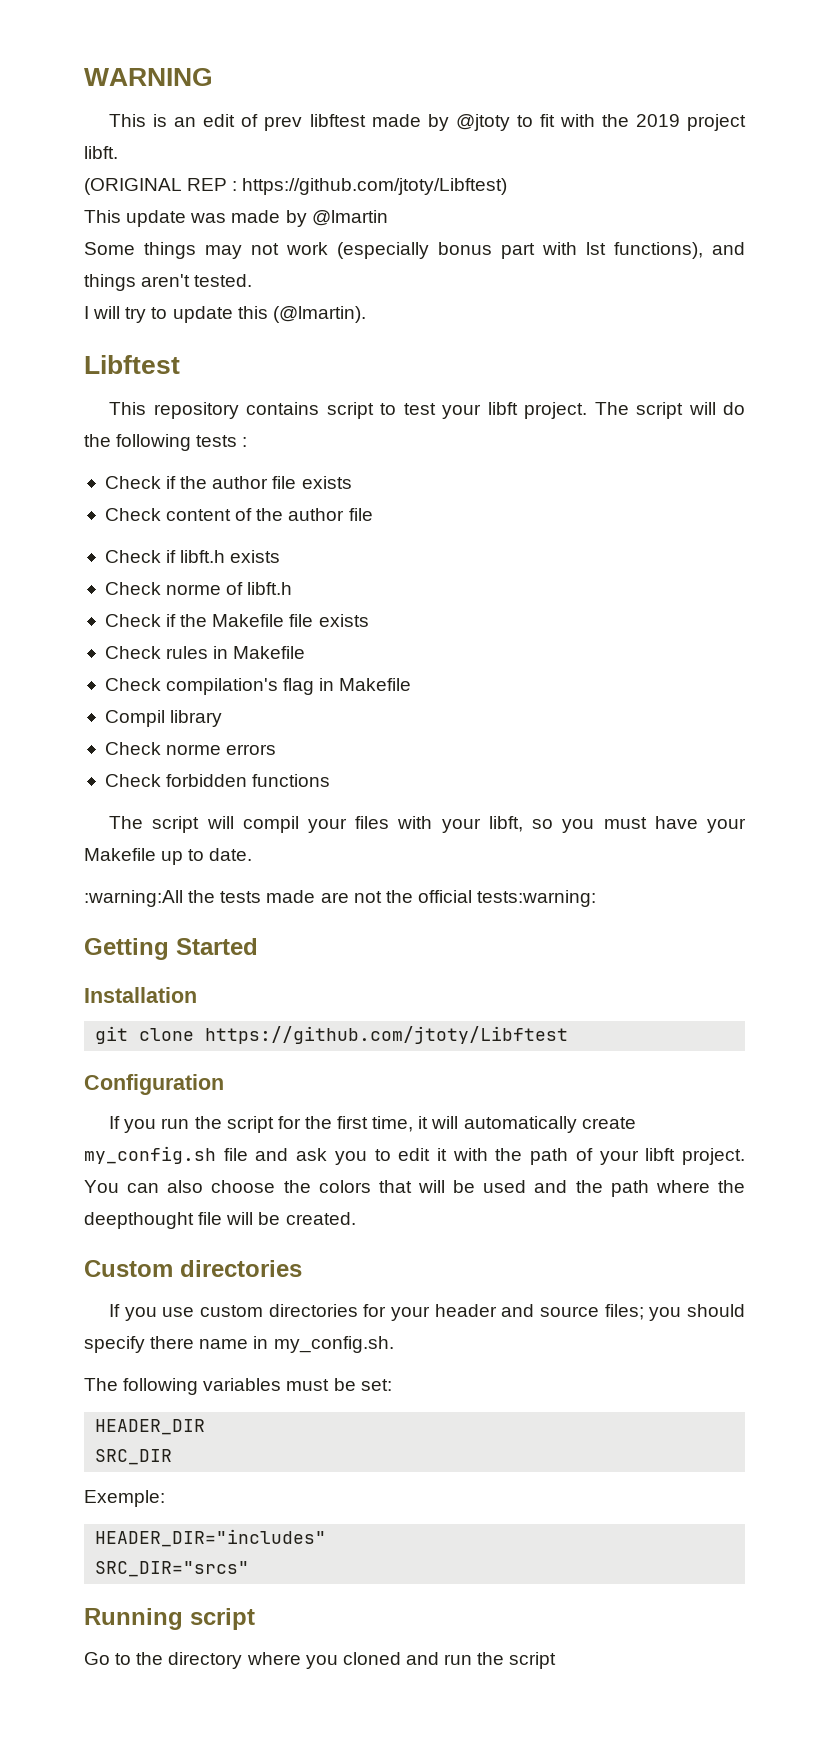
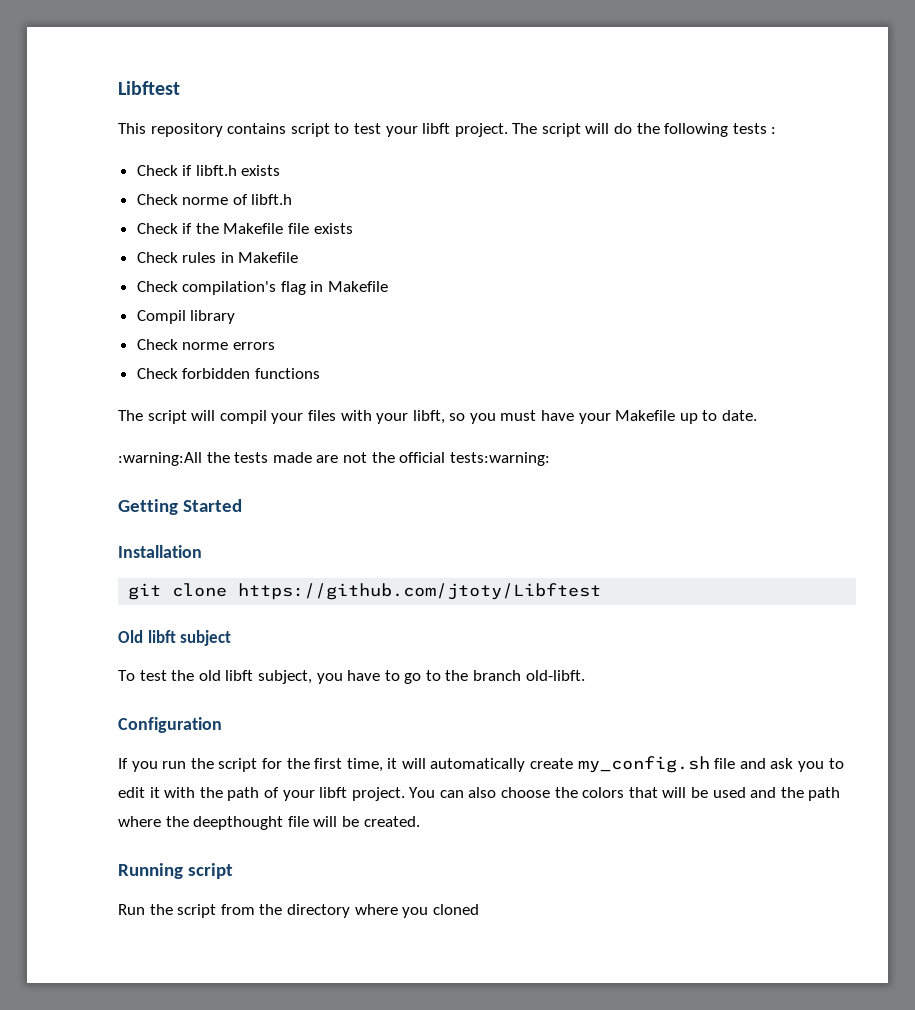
- WARNING
- This is an edit of prev libftest made by @jtoty to fit with the 2019 project libft.
- (ORIGINAL REP : https://github.com/jtoty/Libftest)
- This update was made by @lmartin
- Some things may not work (especially bonus part with lst functions), and things aren't tested.
- I will try to update this (@lmartin).
- Check if the author file exists
- Check content of the author file
+ Old libft subject
+ To test the old libft subject, you have to go to the branch old-libft.
- Custom directories
- If you use custom directories for your header and source files; you should specify there name in my_config.sh.
- The following variables must be set:
- HEADER_DIR
- SRC_DIR
- Exemple:
- HEADER_DIR="includes"
- SRC_DIR="srcs"
  Running script
- Go to the directory where you cloned and run the script
+ Run the script from the directory where you cloned

